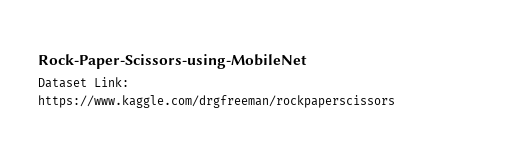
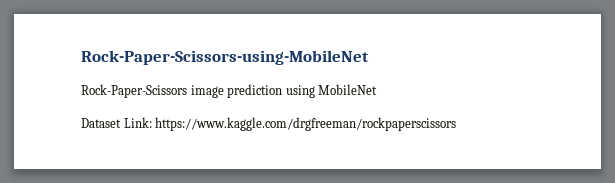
+ Rock-Paper-Scissors image prediction using MobileNet

